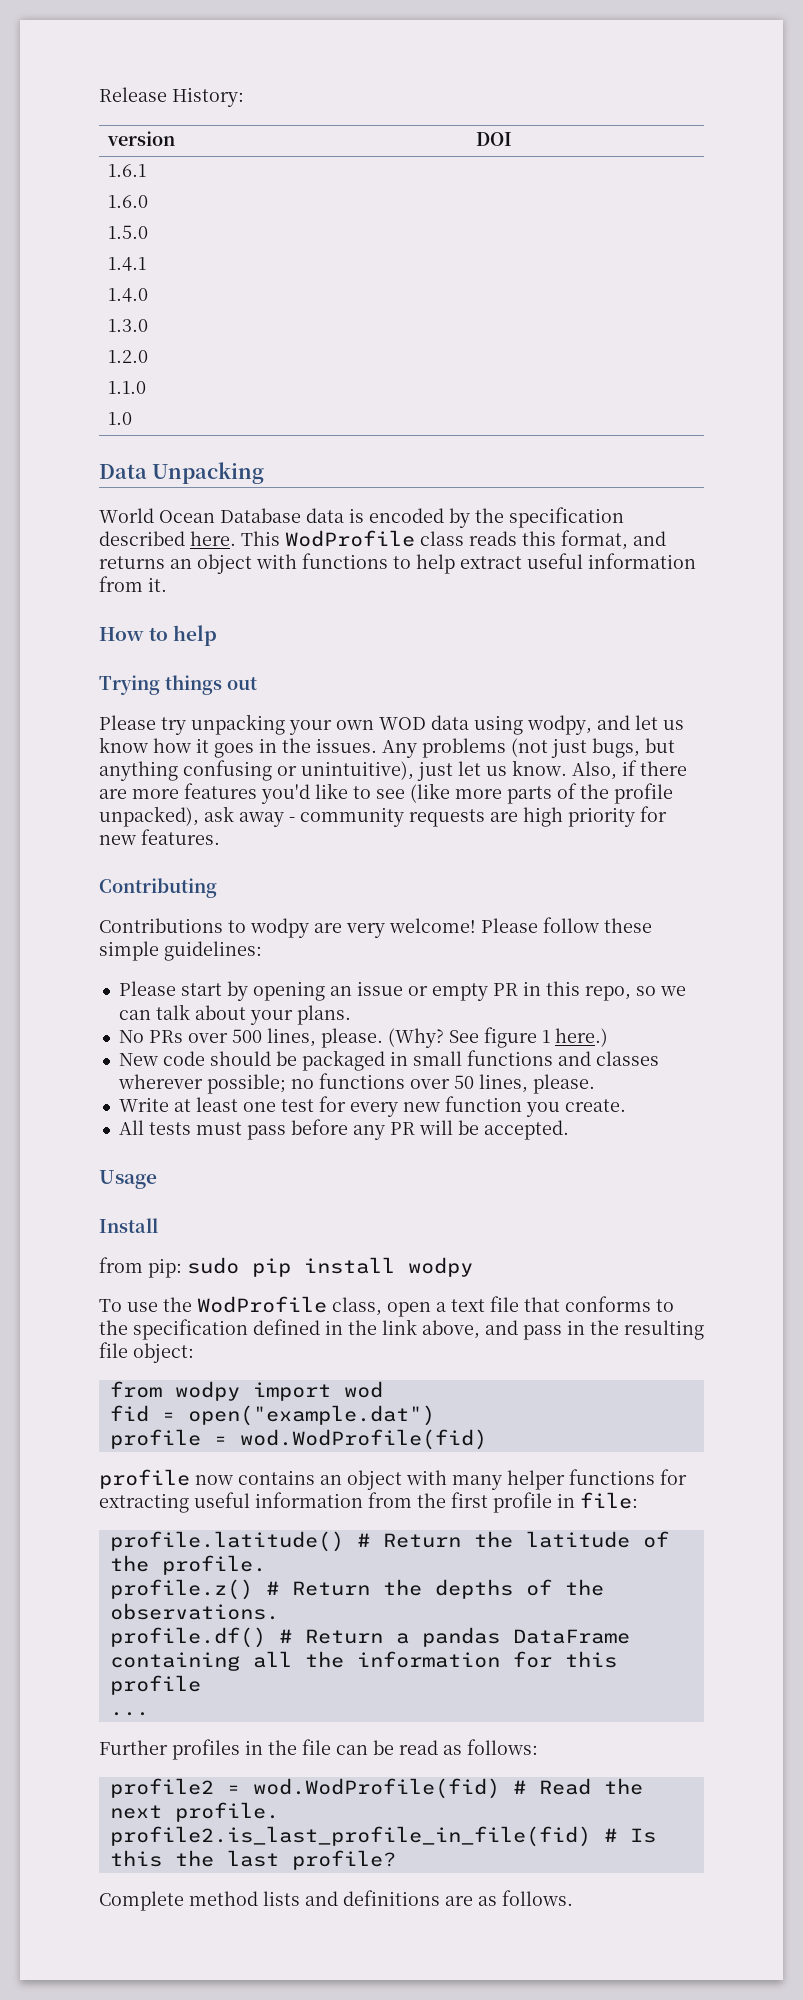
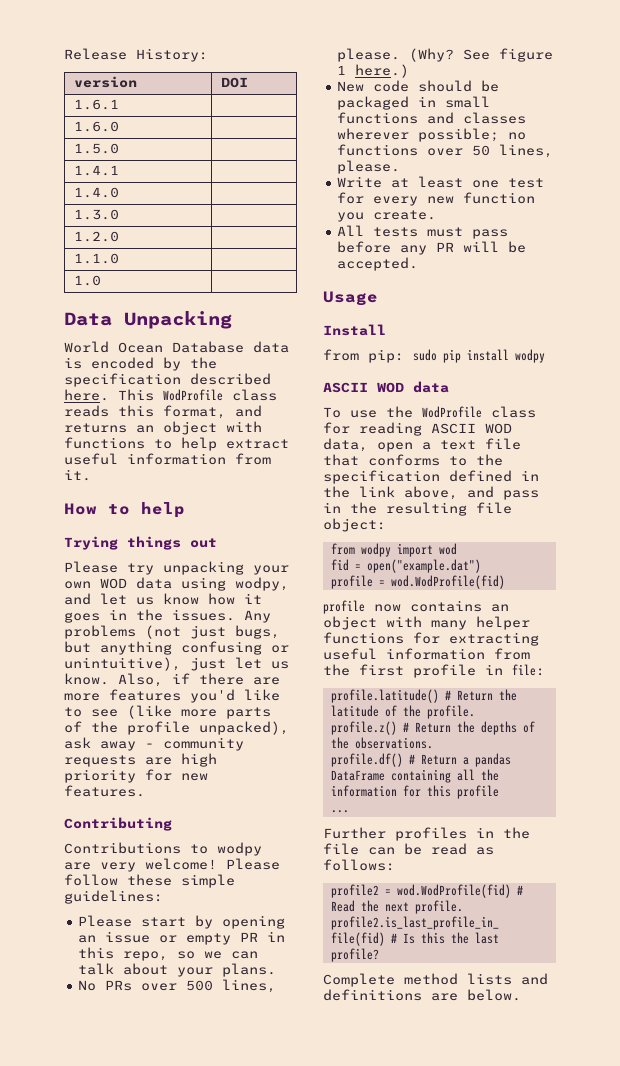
+ ASCII WOD data
- To use the WodProfile class, open a text file that conforms to the specification defined in the link above, and pass in the resulting file object:
+ To use the WodProfile class for reading ASCII WOD data, open a text file that conforms to the specification defined in the link above, and pass in the resulting file object:
- Complete method lists and definitions are as follows.
+ Complete method lists and definitions are below.

